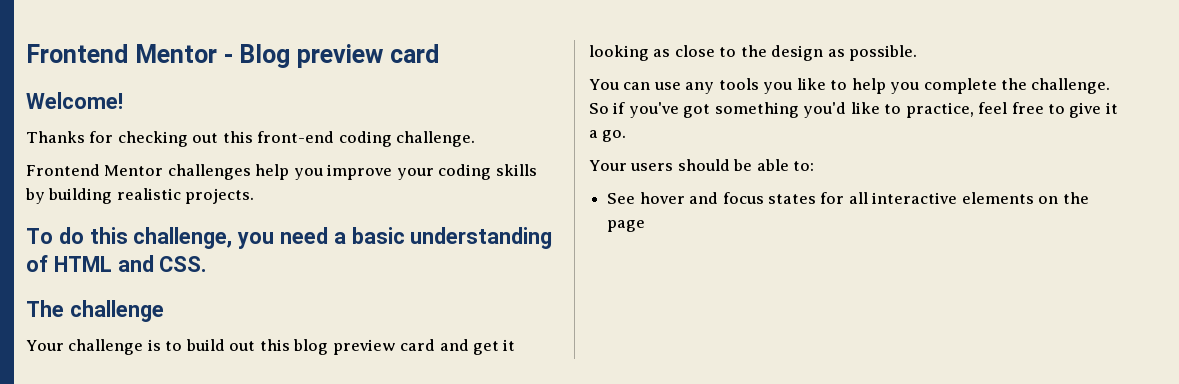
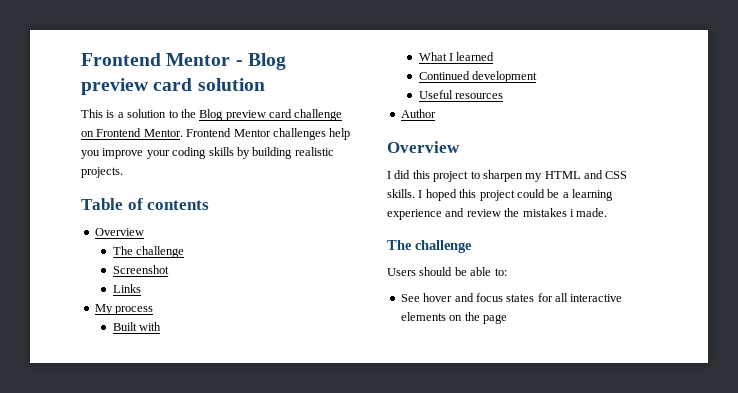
- Frontend Mentor - Blog preview card
- Welcome!
- Thanks for checking out this front-end coding challenge.
- Frontend Mentor challenges help you improve your coding skills by building realistic projects.
+ Frontend Mentor - Blog preview card solution
+ This is a solution to the Blog preview card challenge on Frontend Mentor. Frontend Mentor challenges help you improve your coding skills by building realistic projects.
- To do this challenge, you need a basic understanding of HTML and CSS.
+ Table of contents
+ Overview
  The challenge
- Your challenge is to build out this blog preview card and get it looking as close to the design as possible.
- You can use any tools you like to help you complete the challenge. So if you've got something you'd like to practice, feel free to give it a go.
- Your users should be able to:
+ Screenshot
+ Links
+ My process
+ Built with
+ What I learned
+ Continued development
+ Useful resources
+ Author
+ Overview
+ I did this project to sharpen my HTML and CSS skills. I hoped this project could be a learning experience and review the mistakes i made.
+ The challenge
+ Users should be able to:

